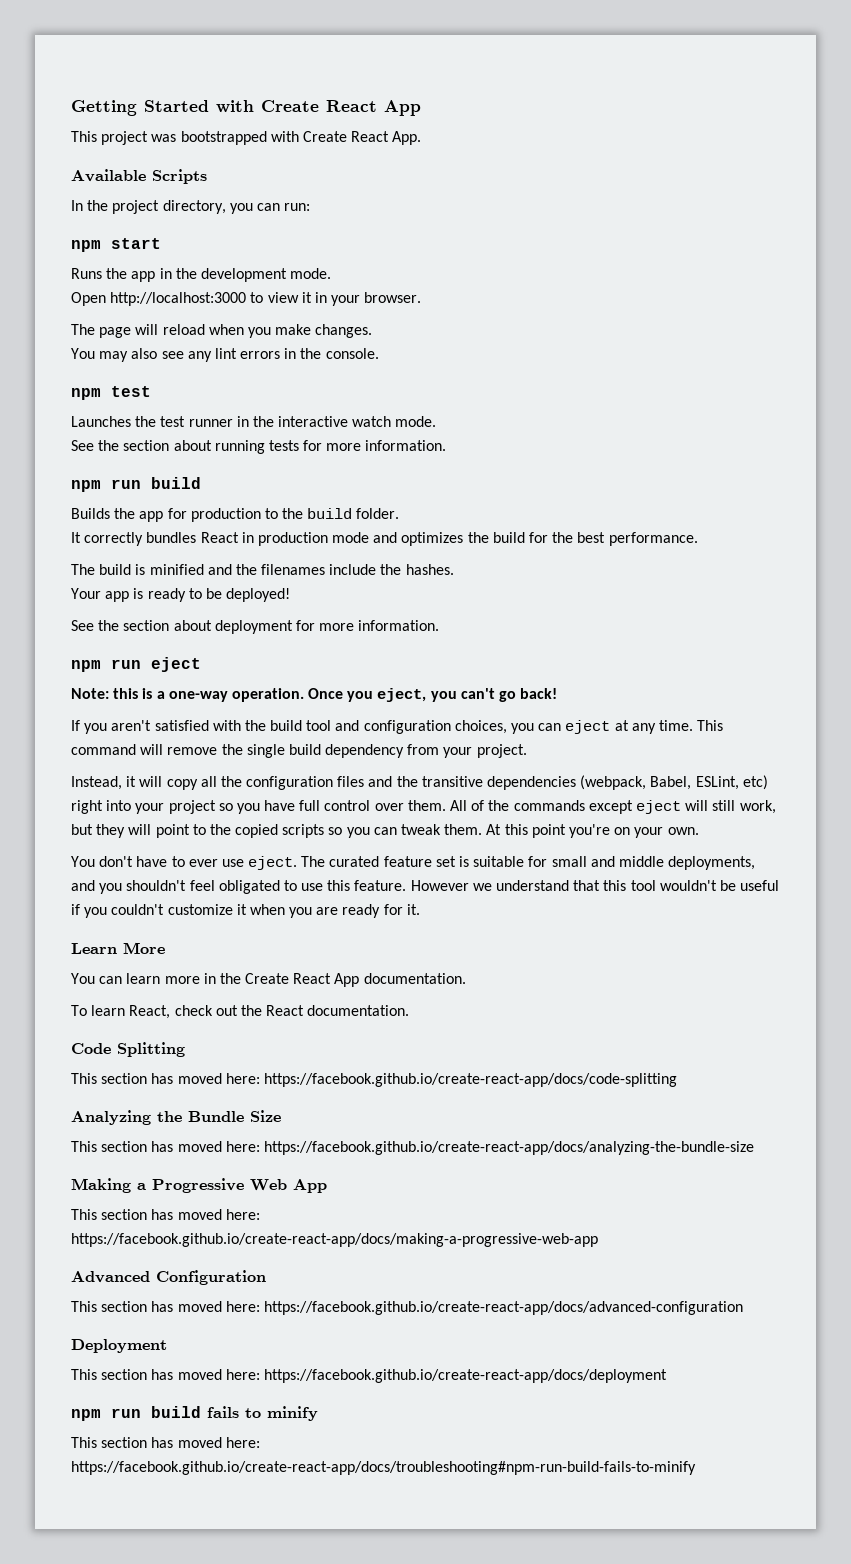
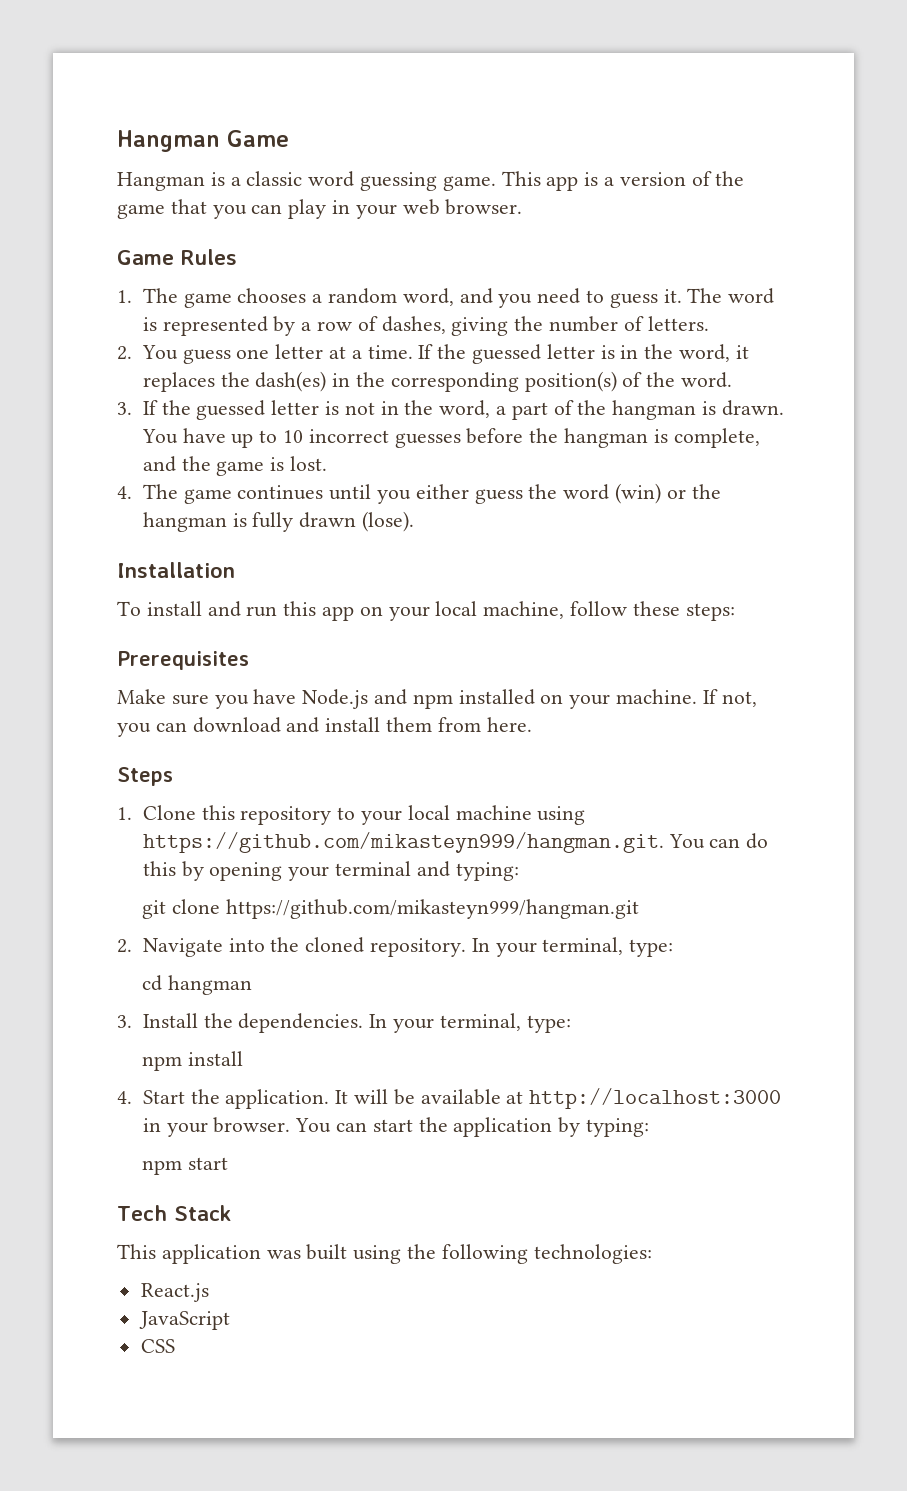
- Getting Started with Create React App
- This project was bootstrapped with Create React App.
- Available Scripts
- In the project directory, you can run:
+ Hangman Game
+ Hangman is a classic word guessing game. This app is a version of the game that you can play in your web browser.
+ Game Rules
+ 1. The game chooses a random word, and you need to guess it. The word is represented by a row of dashes, giving the number of letters.
+ 2. You guess one letter at a time. If the guessed letter is in the word, it replaces the dash(es) in the corresponding position(s) of the word.
+ 3. If the guessed letter is not in the word, a part of the hangman is drawn. You have up to 10 incorrect guesses before the hangman is complete, and the game is lost.
+ 4. The game continues until you either guess the word (win) or the hangman is fully drawn (lose).
+ Installation
+ To install and run this app on your local machine, follow these steps:
+ Prerequisites
+ Make sure you have Node.js and npm installed on your machine. If not, you can download and install them from here.
+ Steps
+ 1. Clone this repository to your local machine using https://github.com/mikasteyn999/hangman.git. You can do this by opening your terminal and typing:
+ git clone https://github.com/mikasteyn999/hangman.git
+ 2. Navigate into the cloned repository. In your terminal, type:
+ cd hangman
+ 3. Install the dependencies. In your terminal, type:
+ npm install
+ 4. Start the application. It will be available at http://localhost:3000 in your browser. You can start the application by typing:
  npm start
- Runs the app in the development mode.
- Open http://localhost:3000 to view it in your browser.
- The page will reload when you make changes.
- You may also see any lint errors in the console.
- npm test
- Launches the test runner in the interactive watch mode.
- See the section about running tests for more information.
- npm run build
- Builds the app for production to the build folder.
- It correctly bundles React in production mode and optimizes the build for the best performance.
- The build is minified and the filenames include the hashes.
- Your app is ready to be deployed!
- See the section about deployment for more information.
- npm run eject
- Note: this is a one-way operation. Once you eject, you can't go back!
- If you aren't satisfied with the build tool and configuration choices, you can eject at any time. This command will remove the single build dependency from your project.
- Instead, it will copy all the configuration files and the transitive dependencies (webpack, Babel, ESLint, etc) right into your project so you have full control over them. All of the commands except eject will still work, but they will point to the copied scripts so you can tweak them. At this point you're on your own.
- You don't have to ever use eject. The curated feature set is suitable for small and middle deployments, and you shouldn't feel obligated to use this feature. However we understand that this tool wouldn't be useful if you couldn't customize it when you are ready for it.
- Learn More
- You can learn more in the Create React App documentation.
- To learn React, check out the React documentation.
- Code Splitting
- This section has moved here: https://facebook.github.io/create-react-app/docs/code-splitting
- Analyzing the Bundle Size
- This section has moved here: https://facebook.github.io/create-react-app/docs/analyzing-the-bundle-size
- Making a Progressive Web App
- This section has moved here: https://facebook.github.io/create-react-app/docs/making-a-progressive-web-app
- Advanced Configuration
- This section has moved here: https://facebook.github.io/create-react-app/docs/advanced-configuration
- Deployment
- This section has moved here: https://facebook.github.io/create-react-app/docs/deployment
- npm run build fails to minify
- This section has moved here: https://facebook.github.io/create-react-app/docs/troubleshooting#npm-run-build-fails-to-minify
+ Tech Stack
+ This application was built using the following technologies:
+ React.js
+ JavaScript
+ CSS

